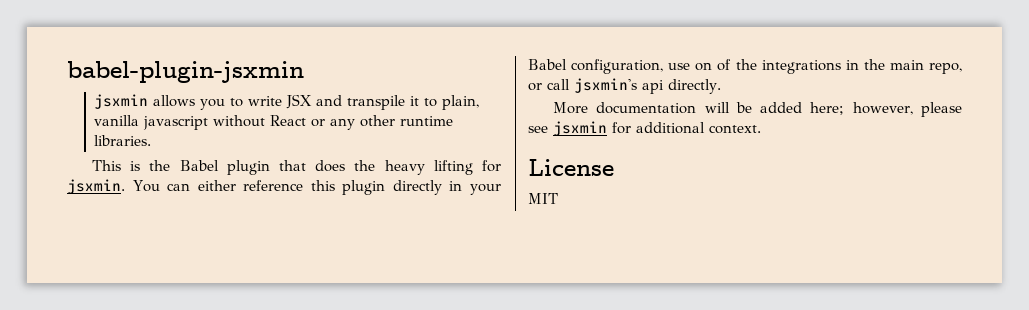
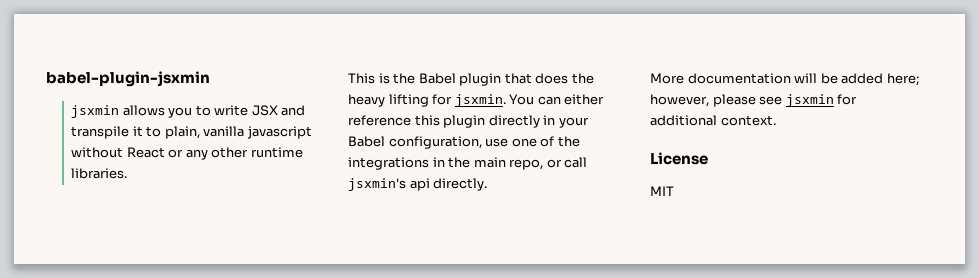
- You can either reference this plugin directly in your Babel configuration, use on of the integrations in the main repo, or call jsxmin's api directly.
+ You can either reference this plugin directly in your Babel configuration, use one of the integrations in the main repo, or call jsxmin's api directly.

